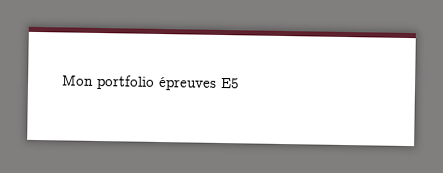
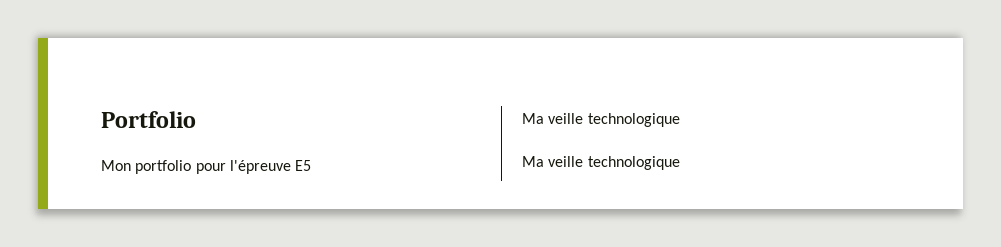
+ Portfolio
- Mon portfolio épreuves E5
+ Mon portfolio pour l'épreuve E5
+ Ma veille technologique
+ Ma veille technologique

